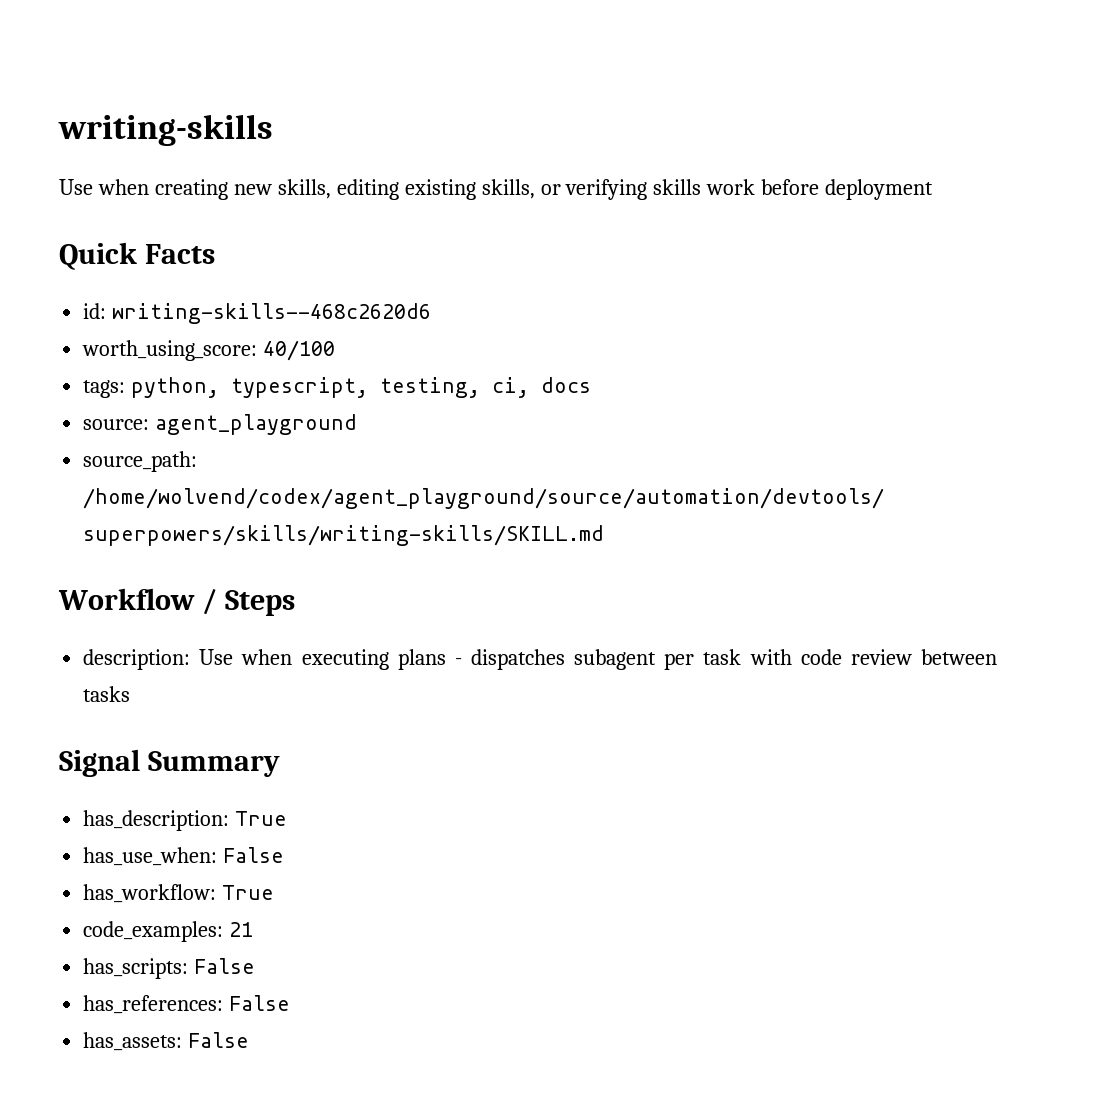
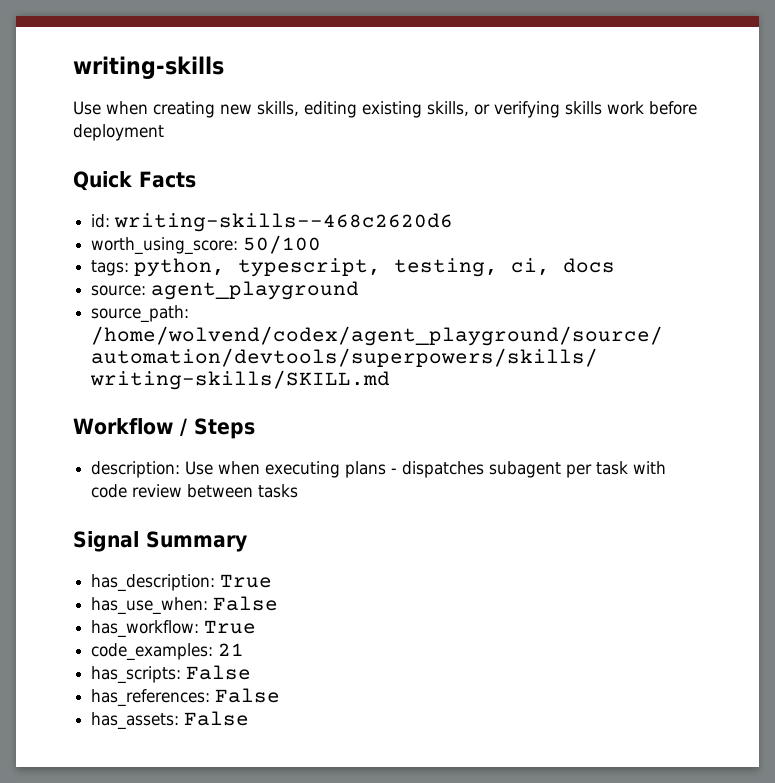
- worth_using_score: 40/100
+ worth_using_score: 50/100

